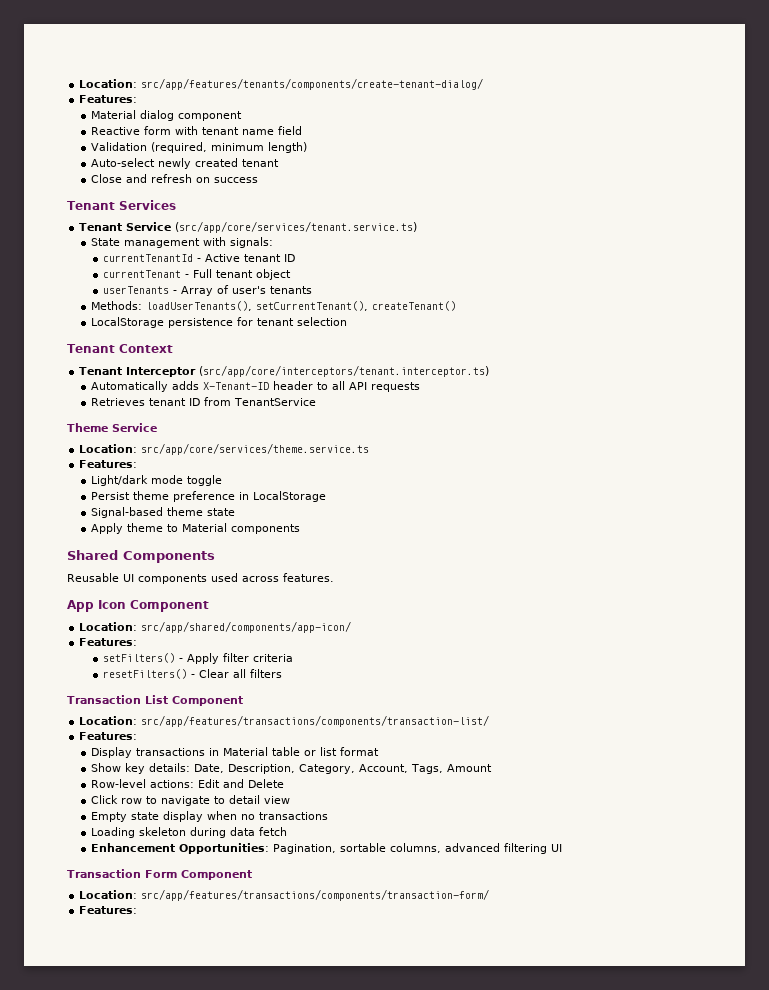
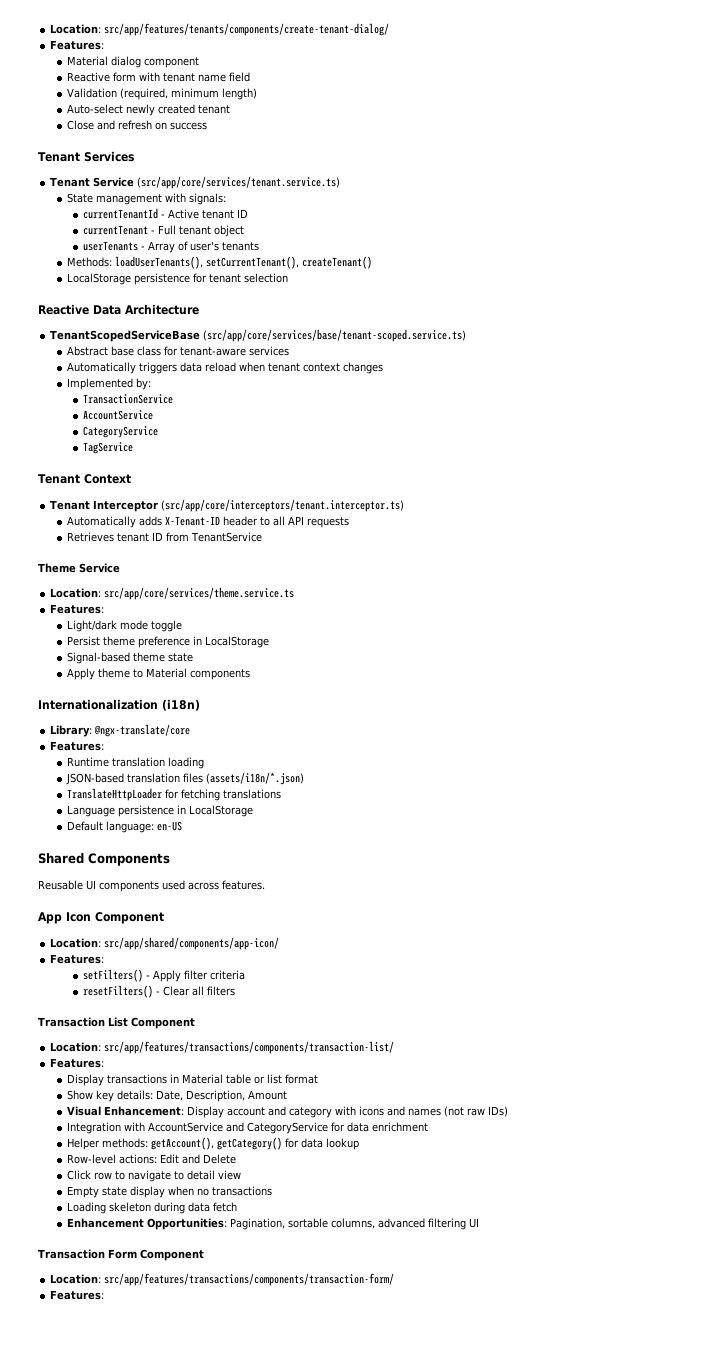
+ Reactive Data Architecture
+ TenantScopedServiceBase (src/app/core/services/base/tenant-scoped.service.ts)
+ Abstract base class for tenant-aware services
+ Automatically triggers data reload when tenant context changes
+ Implemented by:
+ TransactionService
+ AccountService
+ CategoryService
+ TagService
+ Internationalization (i18n)
+ Library: @ngx-translate/core
+ Features:
+ Runtime translation loading
+ JSON-based translation files (assets/i18n/*.json)
+ TranslateHttpLoader for fetching translations
+ Language persistence in LocalStorage
+ Default language: en-US
- Show key details: Date, Description, Category, Account, Tags, Amount
+ Show key details: Date, Description, Amount
+ Visual Enhancement: Display account and category with icons and names (not raw IDs)
+ Integration with AccountService and CategoryService for data enrichment
+ Helper methods: getAccount(), getCategory() for data lookup

